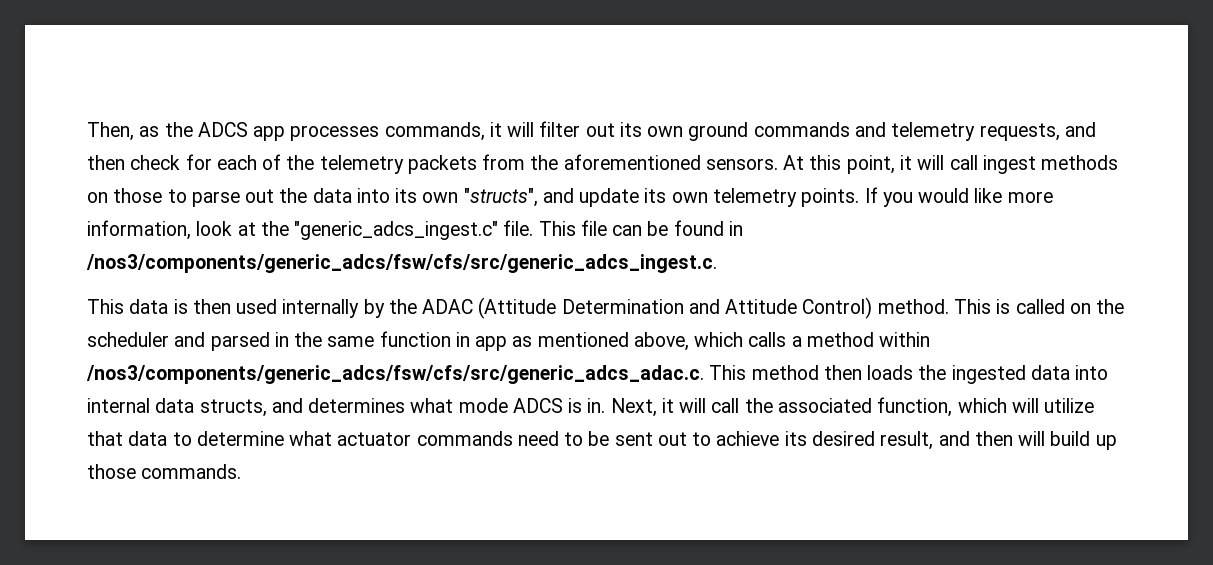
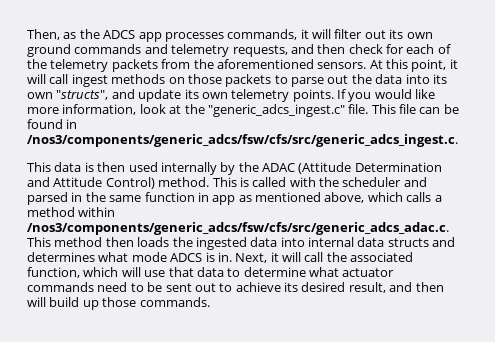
- At this point, it will call ingest methods on those to parse out the data into its own "structs", and update its own telemetry points.
+ At this point, it will call ingest methods on those packets to parse out the data into its own "structs", and update its own telemetry points.
- This is called on the scheduler and parsed in the same function in app as mentioned above, which calls a method within /nos3/components/generic_adcs/fsw/cfs/src/generic_adcs_adac.c. This method then loads the ingested data into internal data structs, and determines what mode ADCS is in.
+ This is called with the scheduler and parsed in the same function in app as mentioned above, which calls a method within /nos3/components/generic_adcs/fsw/cfs/src/generic_adcs_adac.c. This method then loads the ingested data into internal data structs and determines what mode ADCS is in.
- Next, it will call the associated function, which will utilize that data to determine what actuator commands need to be sent out to achieve its desired result, and then will build up those commands.
+ Next, it will call the associated function, which will use that data to determine what actuator commands need to be sent out to achieve its desired result, and then will build up those commands.

